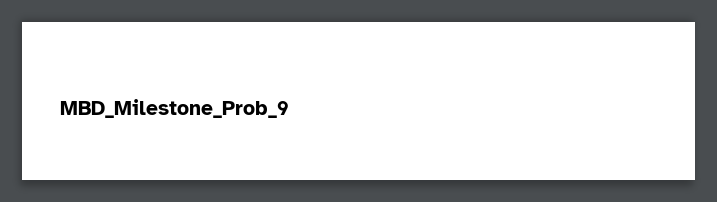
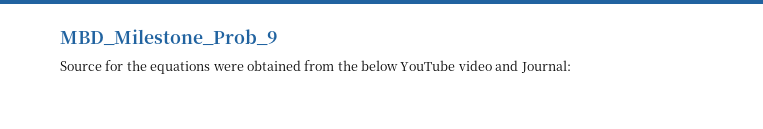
+ Source for the equations were obtained from the below YouTube video and Journal:

